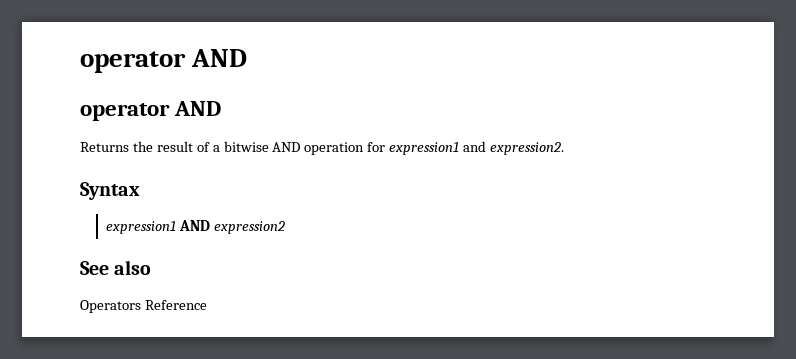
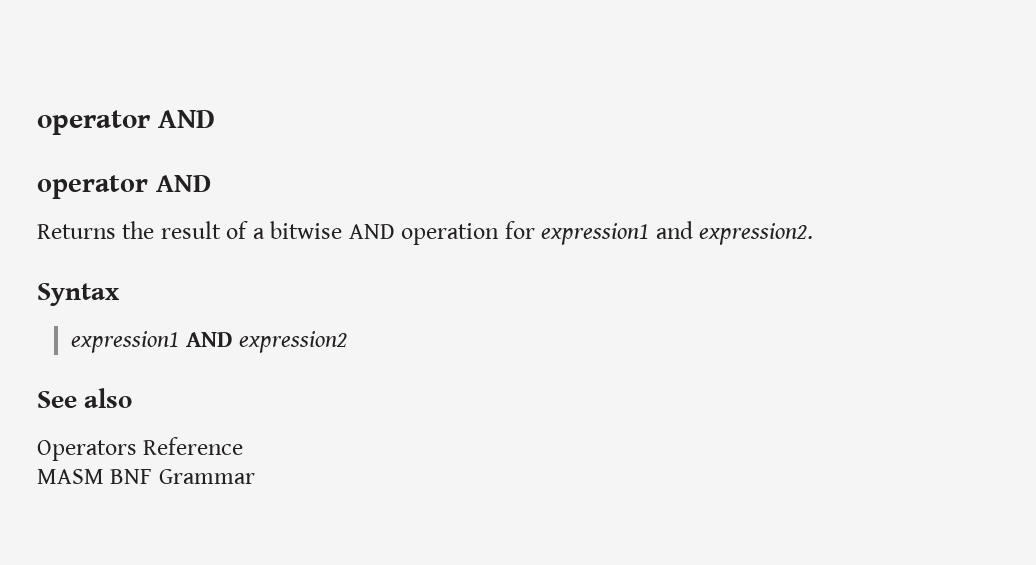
+ MASM BNF Grammar

